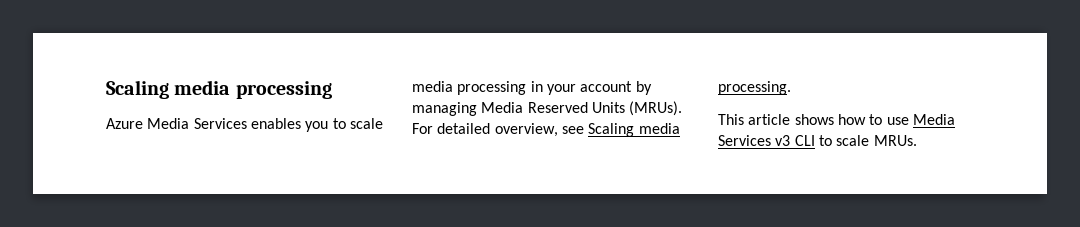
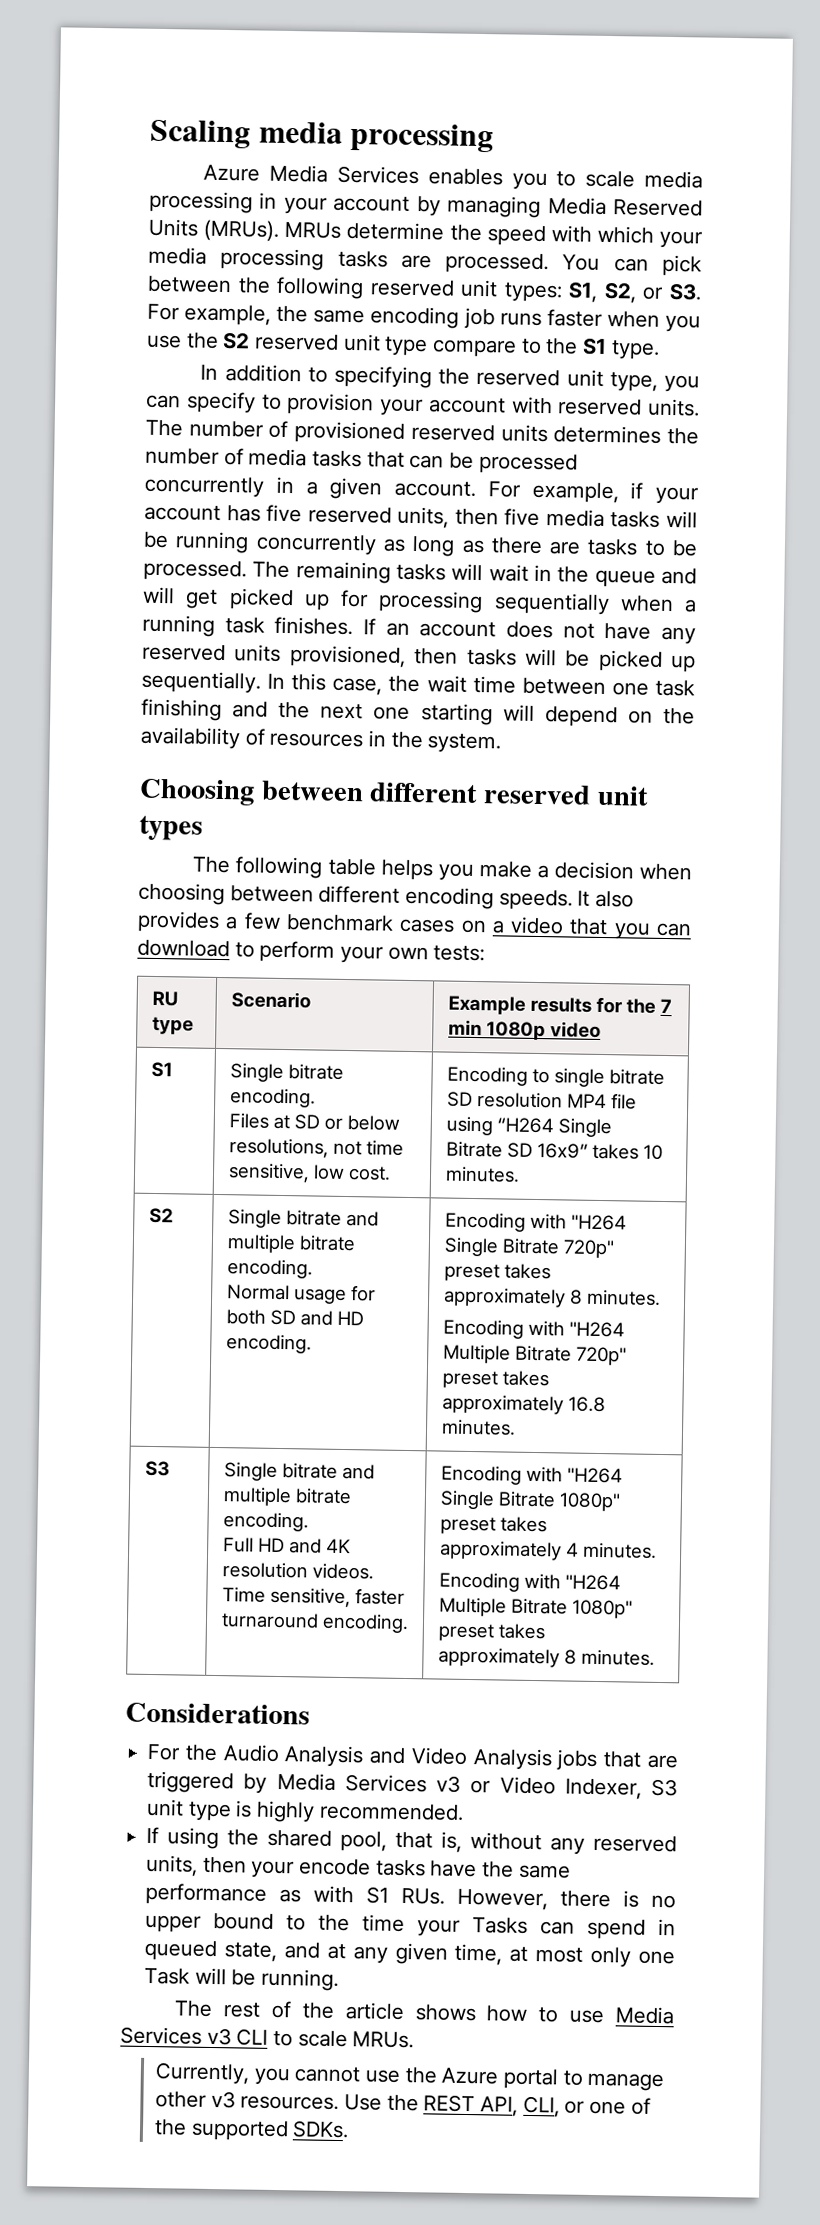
- For detailed overview, see Scaling media processing.
- This article shows how to use Media Services v3 CLI to scale MRUs.
+ MRUs determine the speed with which your media processing tasks are processed. You can pick between the following reserved unit types: S1, S2, or S3. For example, the same encoding job runs faster when you use the S2 reserved unit type compare to the S1 type.
+ In addition to specifying the reserved unit type, you can specify to provision your account with reserved units. The number of provisioned reserved units determines the number of media tasks that can be processed concurrently in a given account. For example, if your account has five reserved units, then five media tasks will be running concurrently as long as there are tasks to be processed. The remaining tasks will wait in the queue and will get picked up for processing sequentially when a running task finishes. If an account does not have any reserved units provisioned, then tasks will be picked up sequentially. In this case, the wait time between one task finishing and the next one starting will depend on the availability of resources in the system.
+ Choosing between different reserved unit types
+ The following table helps you make a decision when choosing between different encoding speeds. It also provides a few benchmark cases on a video that you can download to perform your own tests:
+ RU type | Scenario | Example results for the 7 min 1080p video
+ S1 | Single bitrate encoding.
+ Files at SD or below resolutions, not time sensitive, low cost. | Encoding to single bitrate SD resolution MP4 file using “H264 Single Bitrate SD 16x9” takes 10 minutes.
+ S2 | Single bitrate and multiple bitrate encoding.
+ Normal usage for both SD and HD encoding. | Encoding with "H264 Single Bitrate 720p" preset takes approximately 8 minutes.
+ Encoding with "H264 Multiple Bitrate 720p" preset takes approximately 16.8 minutes.
+ S3 | Single bitrate and multiple bitrate encoding.
+ Full HD and 4K resolution videos. Time sensitive, faster turnaround encoding. | Encoding with "H264 Single Bitrate 1080p" preset takes approximately 4 minutes.
+ Encoding with "H264 Multiple Bitrate 1080p" preset takes approximately 8 minutes.
+ Considerations
+ For the Audio Analysis and Video Analysis jobs that are triggered by Media Services v3 or Video Indexer, S3 unit type is highly recommended.
+ If using the shared pool, that is, without any reserved units, then your encode tasks have the same performance as with S1 RUs. However, there is no upper bound to the time your Tasks can spend in queued state, and at any given time, at most only one Task will be running.
+ The rest of the article shows how to use Media Services v3 CLI to scale MRUs.
+ Currently, you cannot use the Azure portal to manage other v3 resources. Use the REST API, CLI, or one of the supported SDKs.

